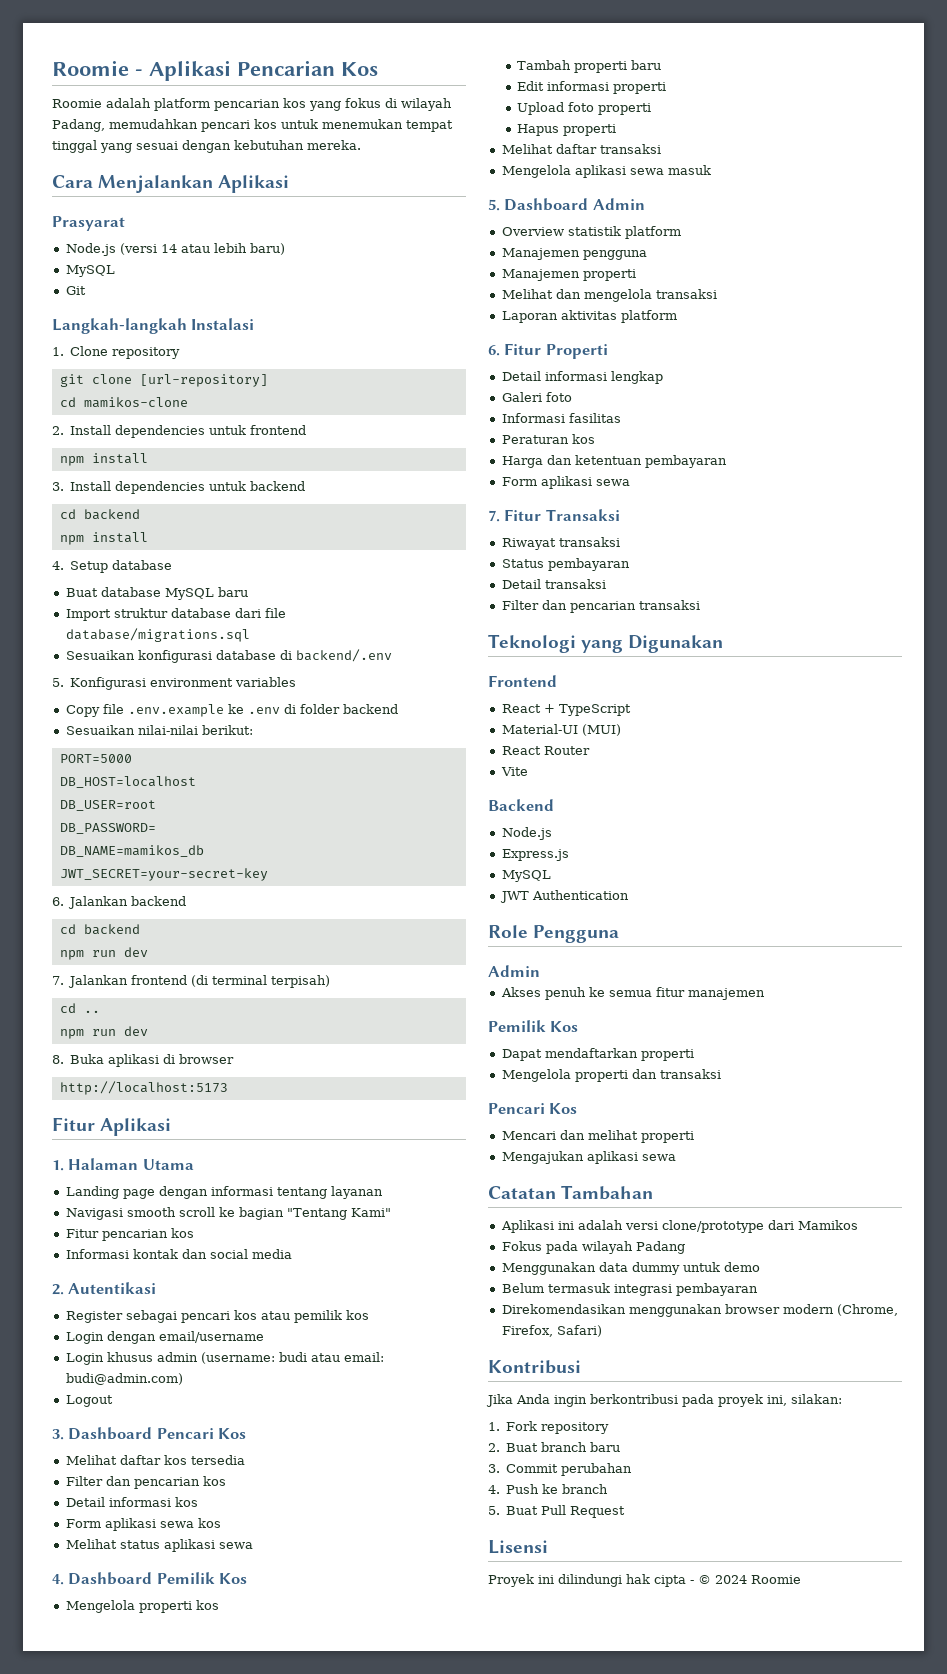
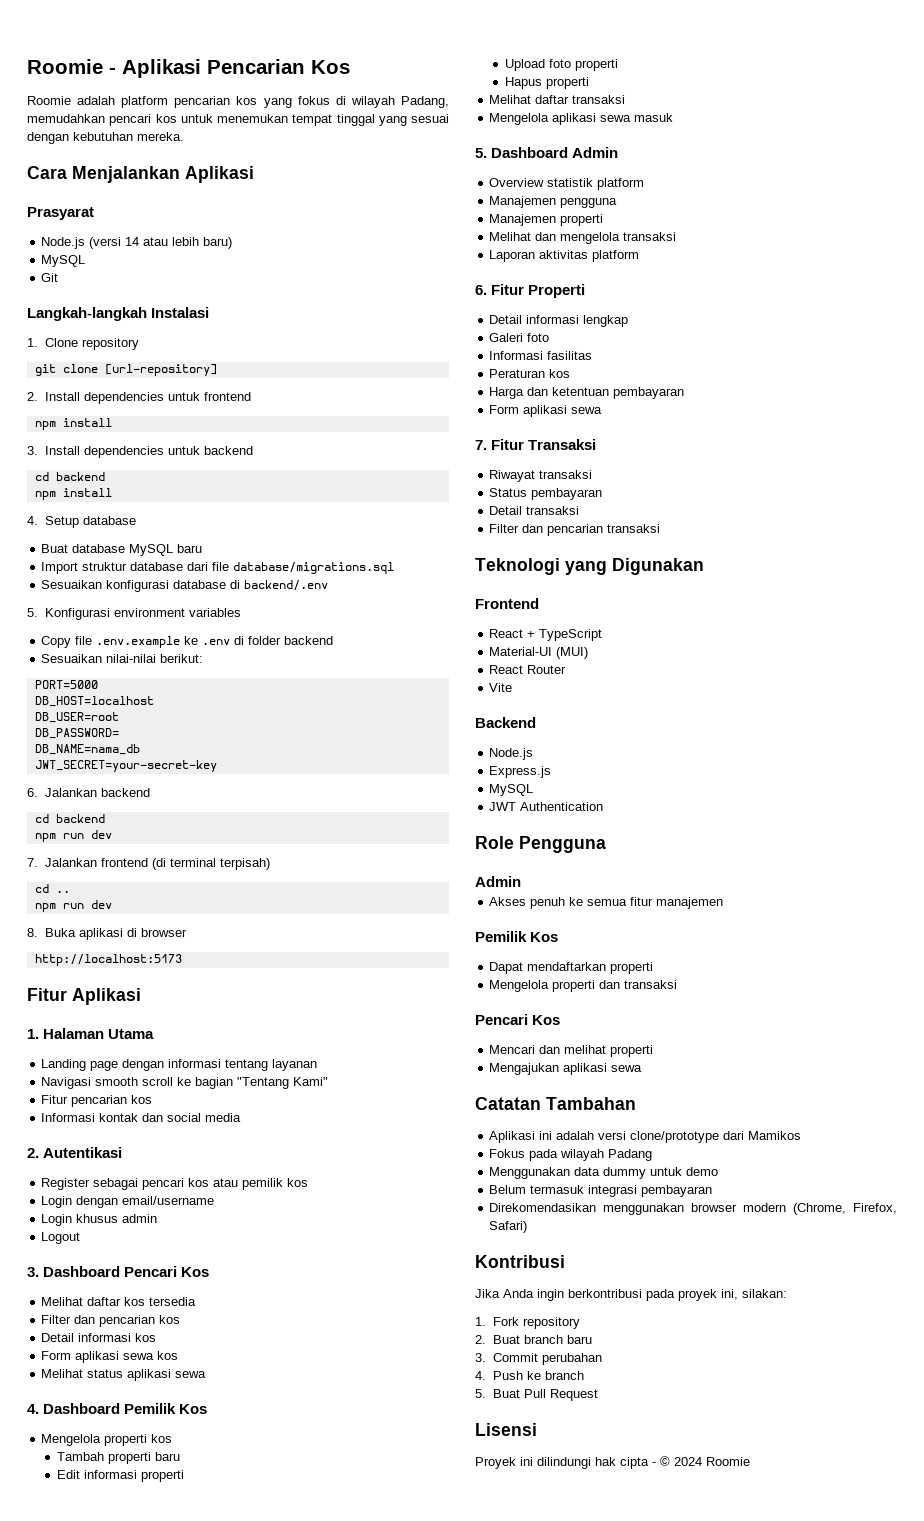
- cd mamikos-clone
- DB_NAME=mamikos_db
+ DB_NAME=nama_db
- Login khusus admin (username: budi atau email: budi@admin.com)
+ Login khusus admin

